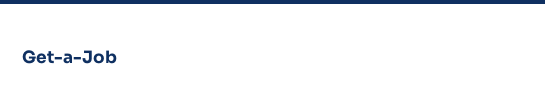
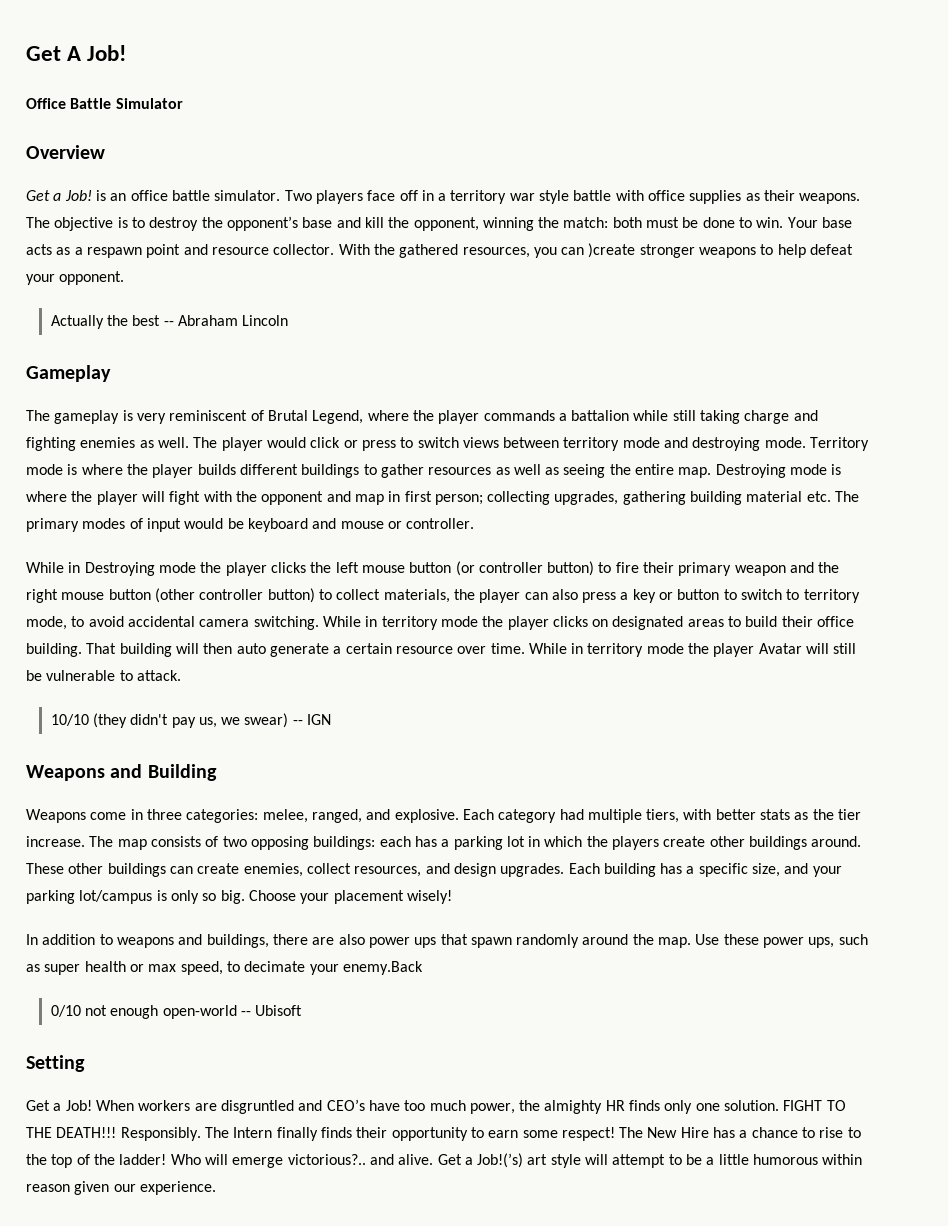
- Get-a-Job
+ Get A Job!
+ Office Battle Simulator
+ Overview
+ Get a Job! is an office battle simulator. Two players face off in a territory war style battle with office supplies as their weapons. The objective is to destroy the opponent’s base and kill the opponent, winning the match: both must be done to win. Your base acts as a respawn point and resource collector. With the gathered resources, you can )create stronger weapons to help defeat your opponent.
+ Actually the best -- Abraham Lincoln
+ Gameplay
+ The gameplay is very reminiscent of Brutal Legend, where the player commands a battalion while still taking charge and fighting enemies as well. The player would click or press to switch views between territory mode and destroying mode. Territory mode is where the player builds different buildings to gather resources as well as seeing the entire map. Destroying mode is where the player will fight with the opponent and map in first person; collecting upgrades, gathering building material etc. The primary modes of input would be keyboard and mouse or controller.
+ While in Destroying mode the player clicks the left mouse button (or controller button) to fire their primary weapon and the right mouse button (other controller button) to collect materials, the player can also press a key or button to switch to territory mode, to avoid accidental camera switching. While in territory mode the player clicks on designated areas to build their office building. That building will then auto generate a certain resource over time. While in territory mode the player Avatar will still be vulnerable to attack.
+ 10/10 (they didn't pay us, we swear) -- IGN
+ Weapons and Building
+ Weapons come in three categories: melee, ranged, and explosive. Each category had multiple tiers, with better stats as the tier increase. The map consists of two opposing buildings: each has a parking lot in which the players create other buildings around. These other buildings can create enemies, collect resources, and design upgrades. Each building has a specific size, and your parking lot/campus is only so big. Choose your placement wisely!
+ In addition to weapons and buildings, there are also power ups that spawn randomly around the map. Use these power ups, such as super health or max speed, to decimate your enemy.Back
+ 0/10 not enough open-world -- Ubisoft
+ Setting
+ Get a Job! When workers are disgruntled and CEO’s have too much power, the almighty HR finds only one solution. FIGHT TO THE DEATH!!! Responsibly. The Intern finally finds their opportunity to earn some respect! The New Hire has a chance to rise to the top of the ladder! Who will emerge victorious?.. and alive. Get a Job!(’s) art style will attempt to be a little humorous within reason given our experience.

